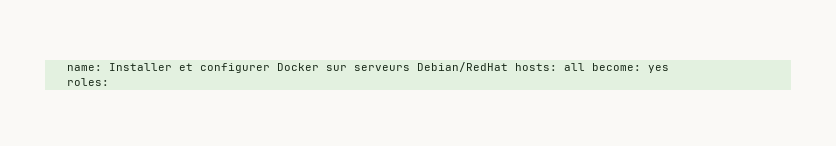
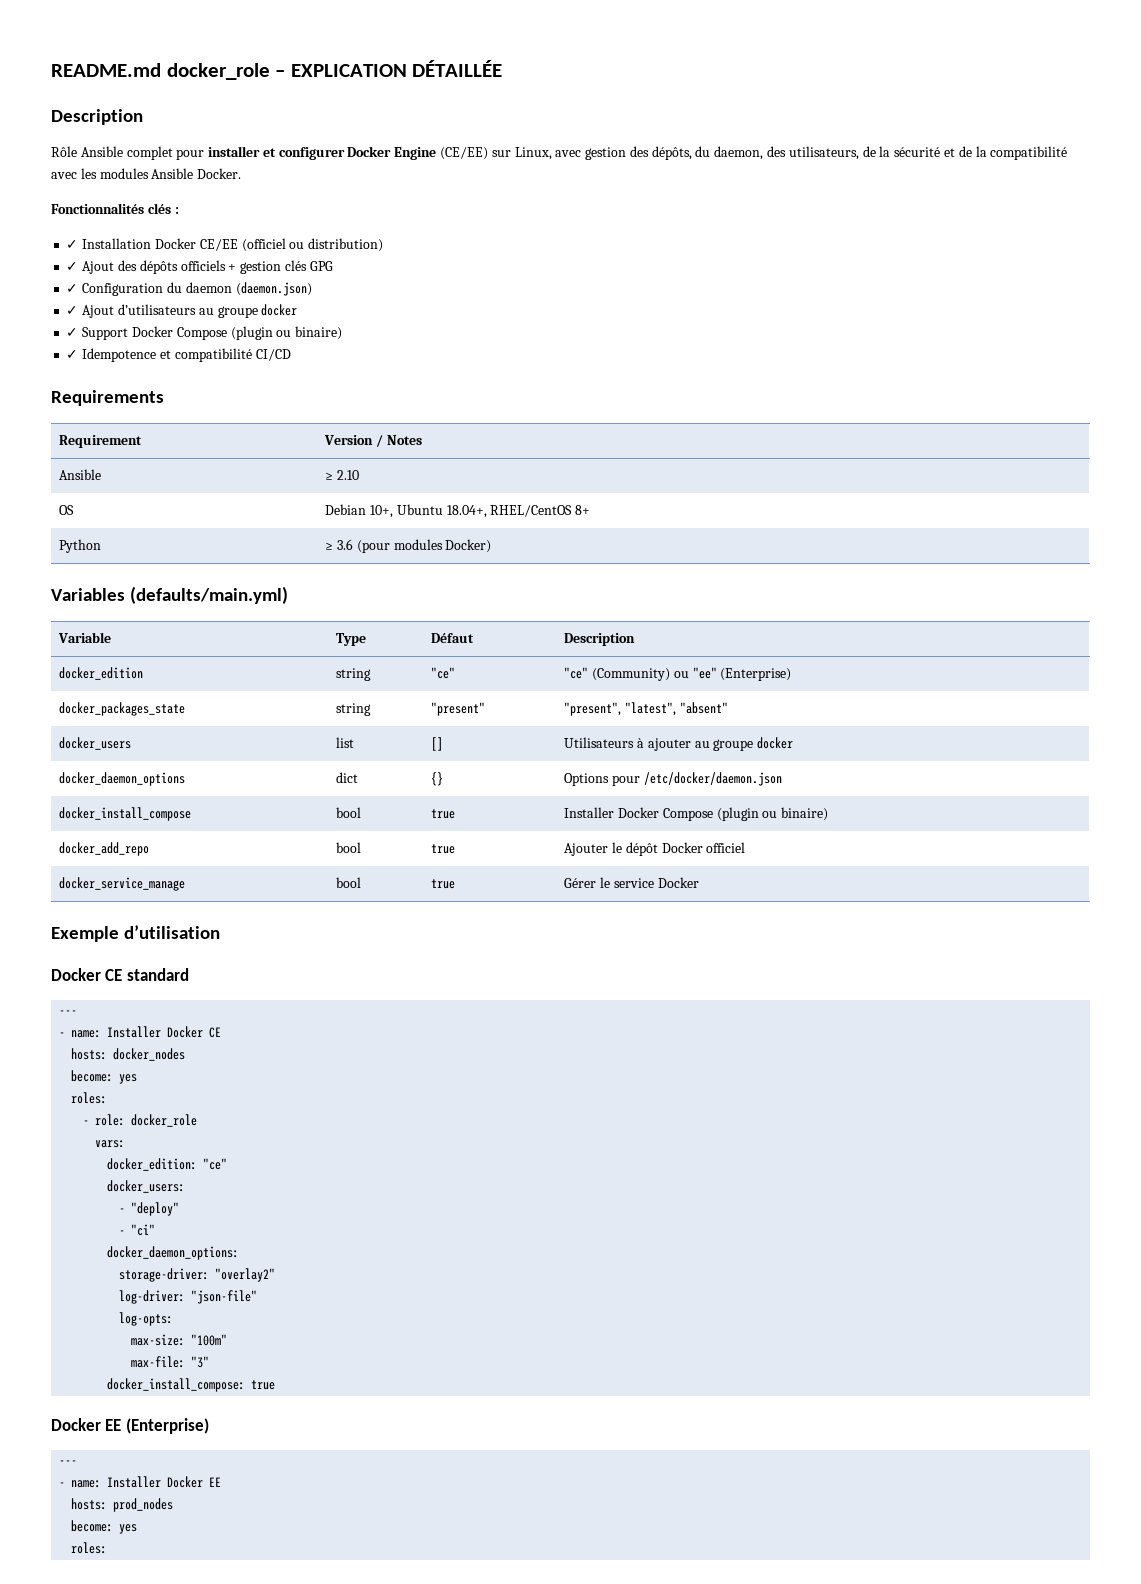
- name: Installer et configurer Docker sur serveurs Debian/RedHat hosts: all become: yes
+ README.md docker_role – EXPLICATION DÉTAILLÉE
+ Description
+ Rôle Ansible complet pour installer et configurer Docker Engine (CE/EE) sur Linux, avec gestion des dépôts, du daemon, des utilisateurs, de la sécurité et de la compatibilité avec les modules Ansible Docker.
+ Fonctionnalités clés :
+ ✓ Installation Docker CE/EE (officiel ou distribution)
+ ✓ Ajout des dépôts officiels + gestion clés GPG
+ ✓ Configuration du daemon (daemon.json)
+ ✓ Ajout d’utilisateurs au groupe docker
+ ✓ Support Docker Compose (plugin ou binaire)
+ ✓ Idempotence et compatibilité CI/CD
+ Requirements
+ Requirement | Version / Notes
+ Ansible | ≥ 2.10
+ OS | Debian 10+, Ubuntu 18.04+, RHEL/CentOS 8+
+ Python | ≥ 3.6 (pour modules Docker)
+ Variables (defaults/main.yml)
+ Variable | Type | Défaut | Description
+ docker_edition | string | "ce" | "ce" (Community) ou "ee" (Enterprise)
+ docker_packages_state | string | "present" | "present", "latest", "absent"
+ docker_users | list | [] | Utilisateurs à ajouter au groupe docker
+ docker_daemon_options | dict | {} | Options pour /etc/docker/daemon.json
+ docker_install_compose | bool | true | Installer Docker Compose (plugin ou binaire)
+ docker_add_repo | bool | true | Ajouter le dépôt Docker officiel
+ docker_service_manage | bool | true | Gérer le service Docker
+ Exemple d’utilisation
+ Docker CE standard
+ ---
+ - name: Installer Docker CE
+ hosts: docker_nodes
+ become: yes
+ roles:
+ - role: docker_role
+ vars:
+ docker_edition: "ce"
+ docker_users:
+ - "deploy"
+ - "ci"
+ docker_daemon_options:
+ storage-driver: "overlay2"
+ log-driver: "json-file"
+ log-opts:
+ max-size: "100m"
+ max-file: "3"
+ docker_install_compose: true
+ Docker EE (Enterprise)
+ ---
+ - name: Installer Docker EE
+ hosts: prod_nodes
+ become: yes

